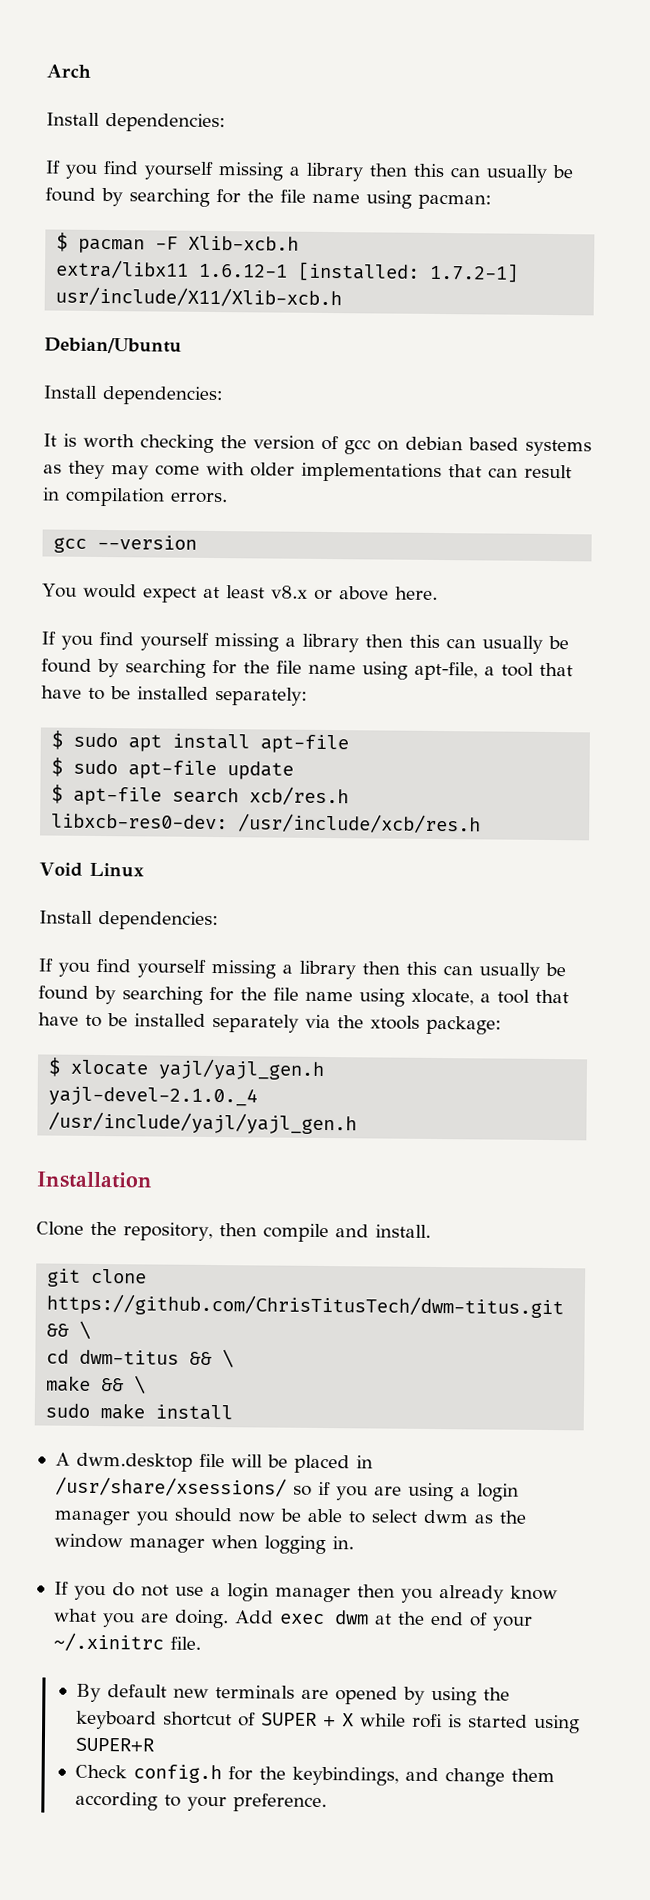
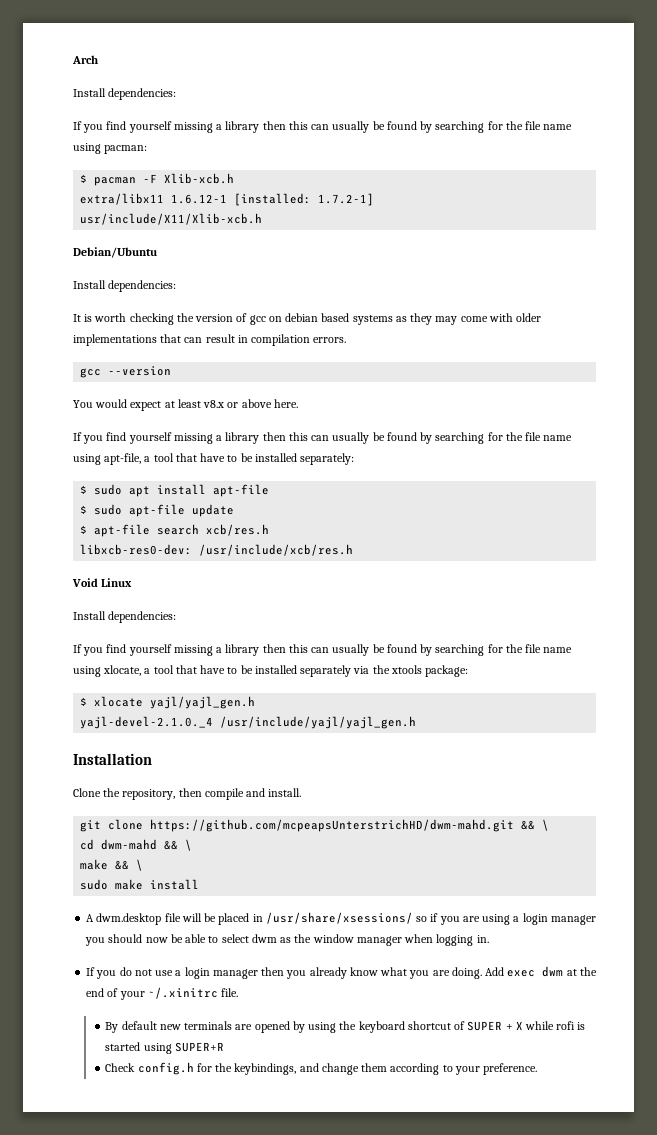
- git clone https://github.com/ChrisTitusTech/dwm-titus.git && \
+ git clone https://github.com/mcpeapsUnterstrichHD/dwm-mahd.git && \
- cd dwm-titus && \
+ cd dwm-mahd && \

